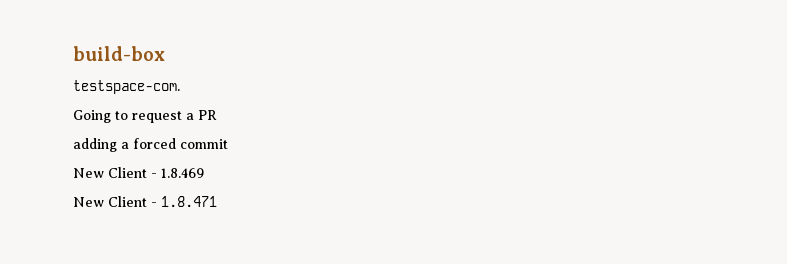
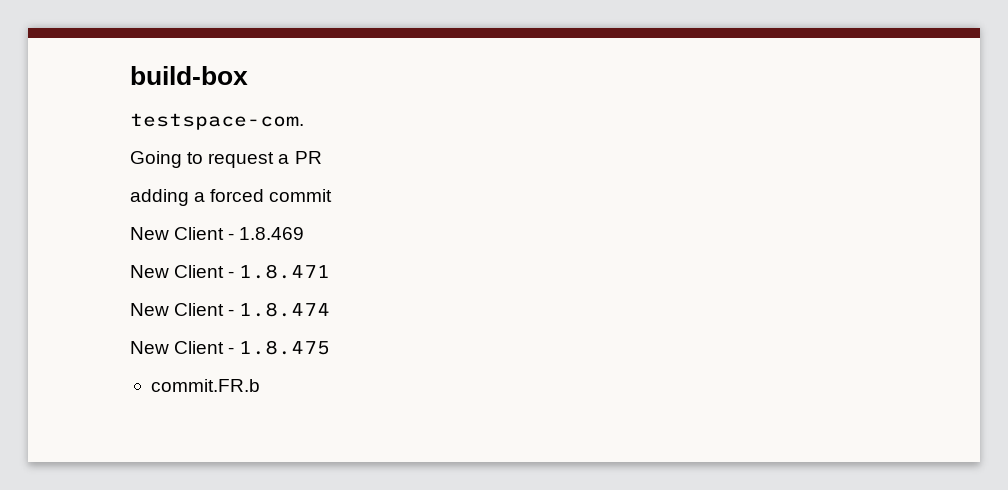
+ New Client - 1.8.474
+ New Client - 1.8.475
+ commit.FR.b

